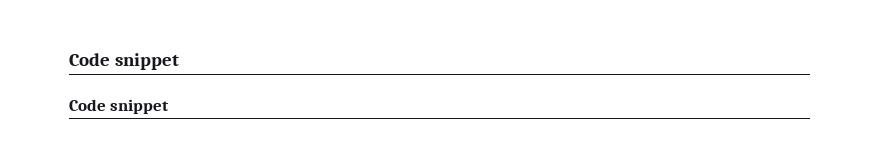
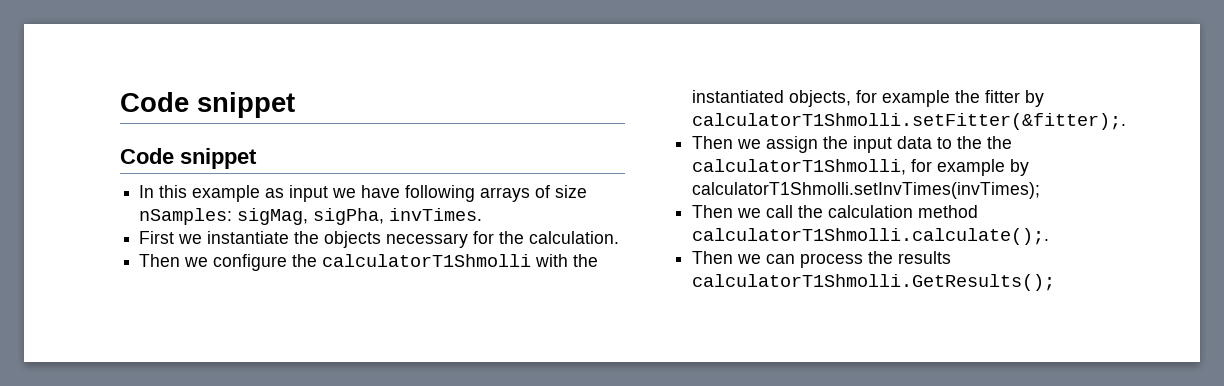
+ In this example as input we have following arrays of size nSamples: sigMag, sigPha, invTimes.
+ First we instantiate the objects necessary for the calculation.
+ Then we configure the calculatorT1Shmolli with the instantiated objects, for example the fitter by calculatorT1Shmolli.setFitter(&fitter);.
+ Then we assign the input data to the the calculatorT1Shmolli, for example by calculatorT1Shmolli.setInvTimes(invTimes);
+ Then we call the calculation method calculatorT1Shmolli.calculate();.
+ Then we can process the results calculatorT1Shmolli.GetResults();

